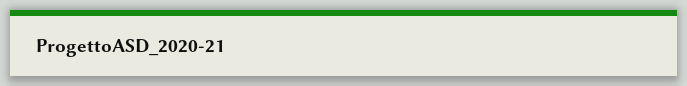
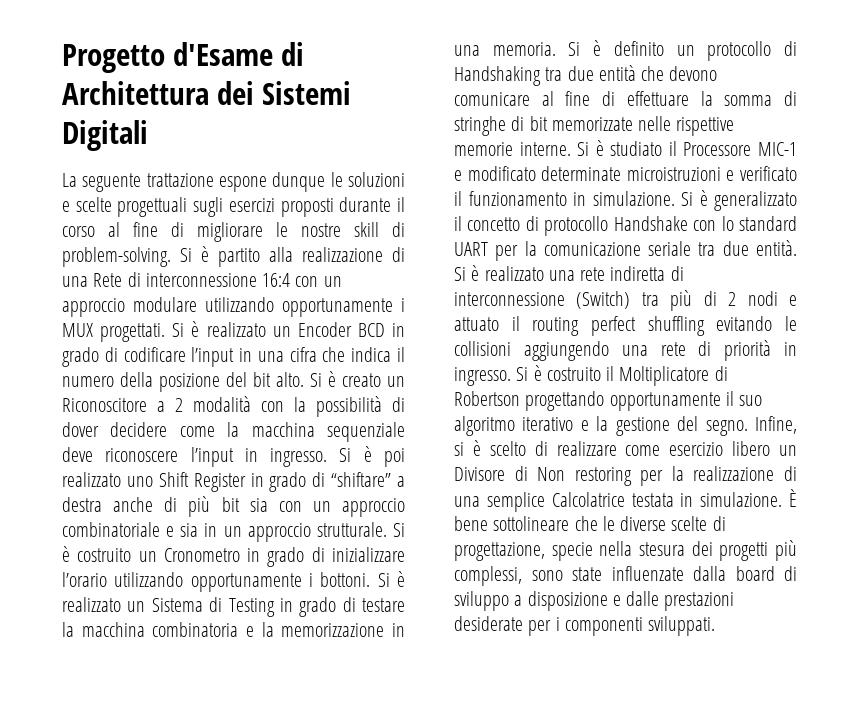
- ProgettoASD_2020-21
+ Progetto d'Esame di Architettura dei Sistemi Digitali
+ La seguente trattazione espone dunque le soluzioni e scelte progettuali sugli esercizi proposti durante il corso al fine di migliorare le nostre skill di problem-solving. Si è partito alla realizzazione di una Rete di interconnessione 16:4 con un approccio modulare utilizzando opportunamente i MUX progettati. Si è realizzato un Encoder BCD in grado di codificare l’input in una cifra che indica il numero della posizione del bit alto. Si è creato un Riconoscitore a 2 modalità con la possibilità di dover decidere come la macchina sequenziale deve riconoscere l’input in ingresso. Si è poi realizzato uno Shift Register in grado di “shiftare” a destra anche di più bit sia con un approccio combinatoriale e sia in un approccio strutturale. Si è costruito un Cronometro in grado di inizializzare l’orario utilizzando opportunamente i bottoni. Si è realizzato un Sistema di Testing in grado di testare la macchina combinatoria e la memorizzazione in una memoria. Si è definito un protocollo di Handshaking tra due entità che devono comunicare al fine di effettuare la somma di stringhe di bit memorizzate nelle rispettive memorie interne. Si è studiato il Processore MIC-1 e modificato determinate microistruzioni e verificato il funzionamento in simulazione. Si è generalizzato il concetto di protocollo Handshake con lo standard UART per la comunicazione seriale tra due entità. Si è realizzato una rete indiretta di interconnessione (Switch) tra più di 2 nodi e attuato il routing perfect shuffling evitando le collisioni aggiungendo una rete di priorità in ingresso. Si è costruito il Moltiplicatore di Robertson progettando opportunamente il suo algoritmo iterativo e la gestione del segno. Infine, si è scelto di realizzare come esercizio libero un Divisore di Non restoring per la realizzazione di una semplice Calcolatrice testata in simulazione. È bene sottolineare che le diverse scelte di progettazione, specie nella stesura dei progetti più complessi, sono state influenzate dalla board di sviluppo a disposizione e dalle prestazioni desiderate per i componenti sviluppati.

